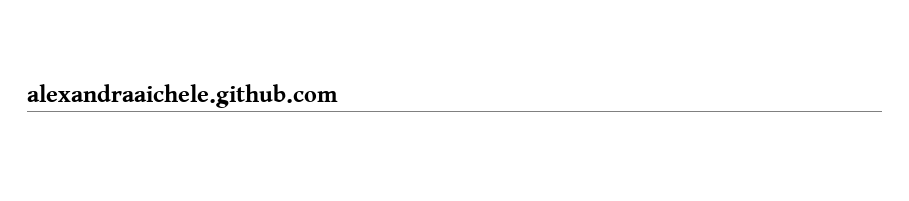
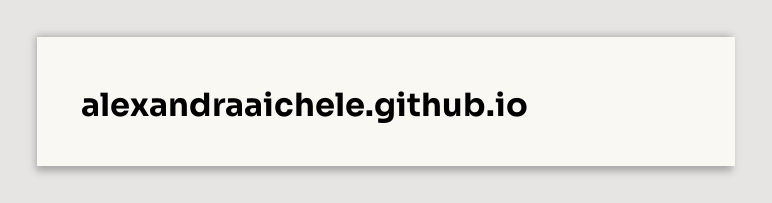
- alexandraaichele.github.com
+ alexandraaichele.github.io

